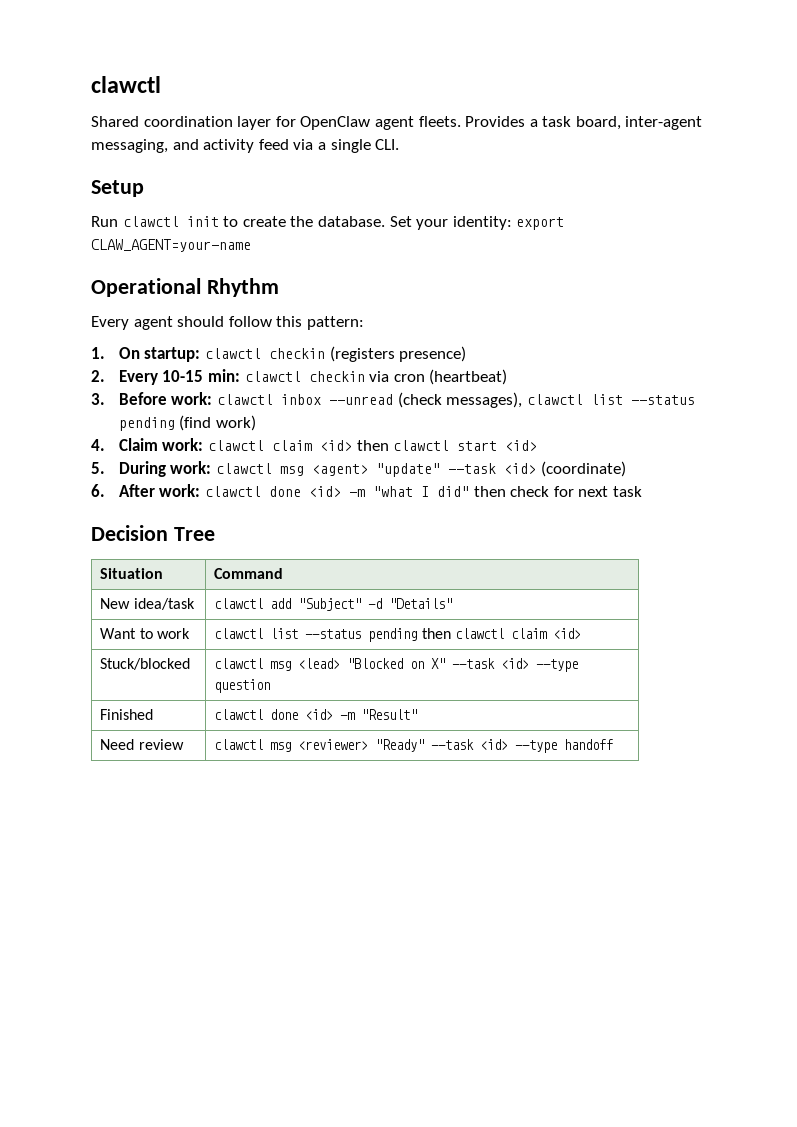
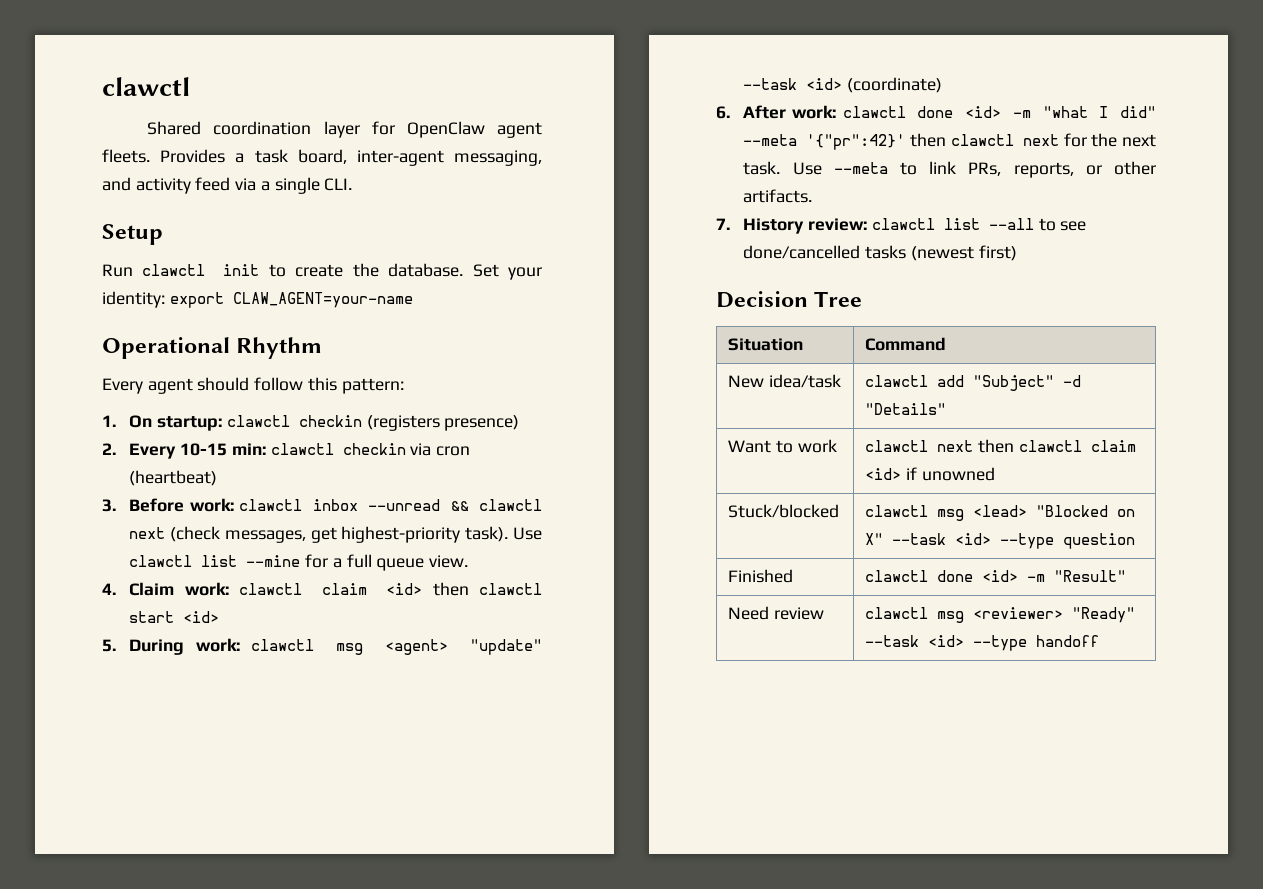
- 3. Before work: clawctl inbox --unread (check messages), clawctl list --status pending (find work)
+ 3. Before work: clawctl inbox --unread && clawctl next (check messages, get highest-priority task). Use clawctl list --mine for a full queue view.
- 6. After work: clawctl done <id> -m "what I did" then check for next task
+ 6. After work: clawctl done <id> -m "what I did" --meta '{"pr":42}' then clawctl next for the next task. Use --meta to link PRs, reports, or other artifacts.
+ 7. History review: clawctl list --all to see done/cancelled tasks (newest first)
- Want to work | clawctl list --status pending then clawctl claim <id>
+ Want to work | clawctl next then clawctl claim <id> if unowned

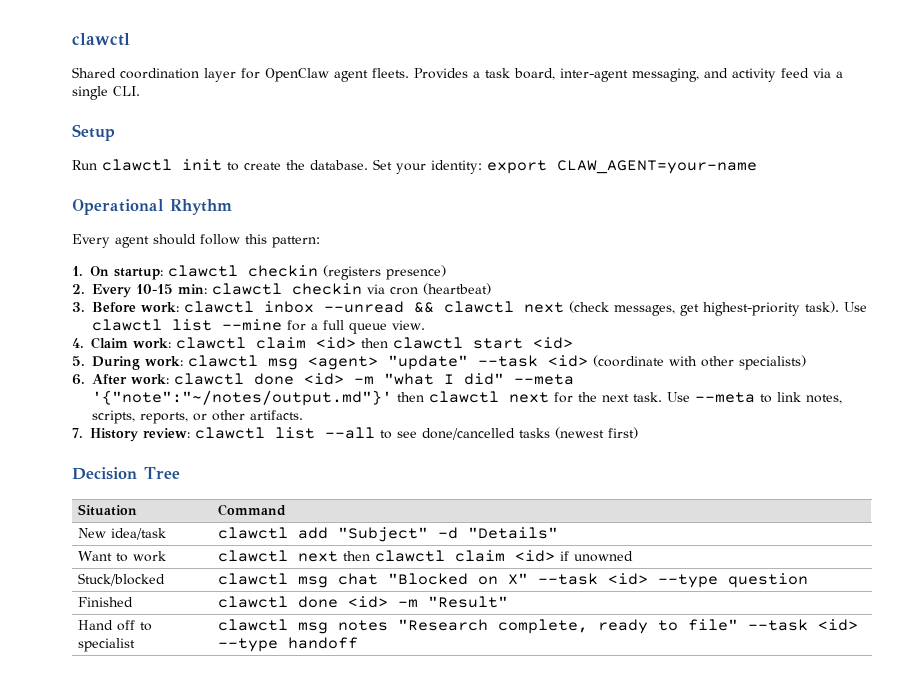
- 5. During work: clawctl msg <agent> "update" --task <id> (coordinate)
+ 5. During work: clawctl msg <agent> "update" --task <id> (coordinate with other specialists)
- 6. After work: clawctl done <id> -m "what I did" --meta '{"pr":42}' then clawctl next for the next task.
+ 6. After work: clawctl done <id> -m "what I did" --meta '{"note":"~/notes/output.md"}' then clawctl next for the next task.
- Use --meta to link PRs, reports, or other artifacts.
+ Use --meta to link notes, scripts, reports, or other artifacts.
- Stuck/blocked | clawctl msg <lead> "Blocked on X" --task <id> --type question
+ Stuck/blocked | clawctl msg chat "Blocked on X" --task <id> --type question
- Need review | clawctl msg <reviewer> "Ready" --task <id> --type handoff
+ Hand off to specialist | clawctl msg notes "Research complete, ready to file" --task <id> --type handoff

